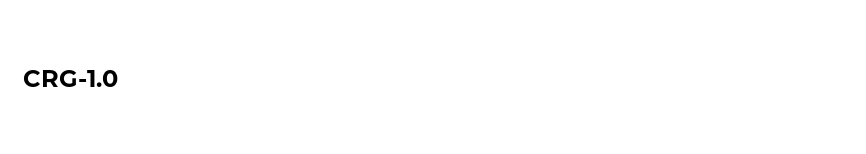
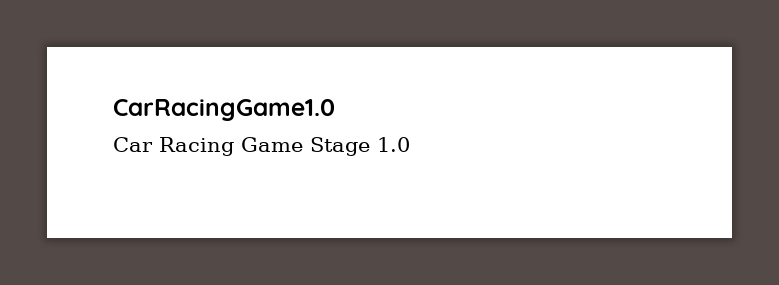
- CRG-1.0
+ CarRacingGame1.0
+ Car Racing Game Stage 1.0

